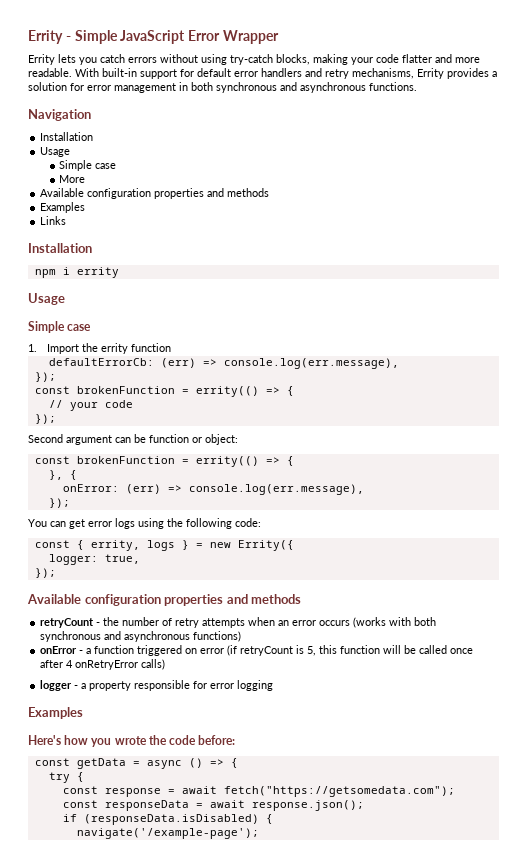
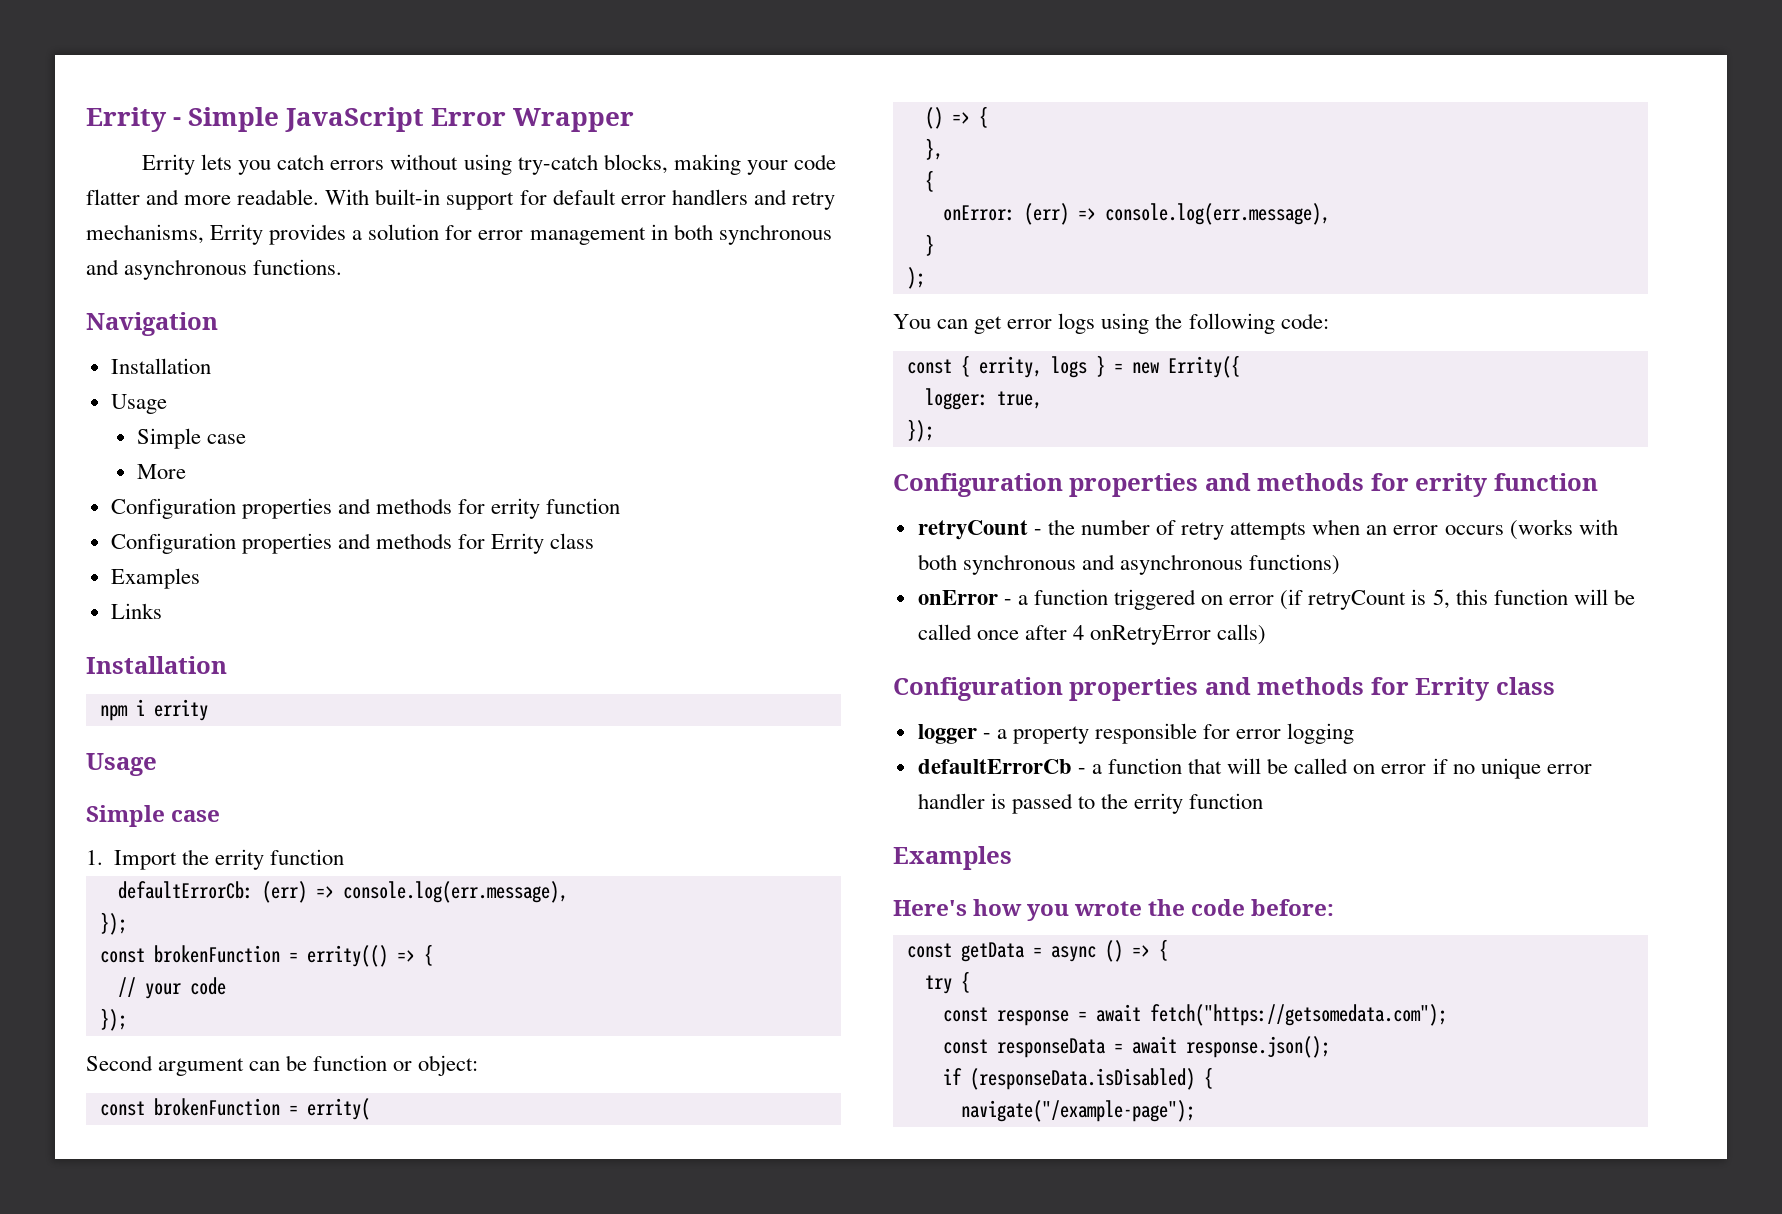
  More
- Available configuration properties and methods
+ Configuration properties and methods for errity function
+ Configuration properties and methods for Errity class
  Second argument can be function or object:
- const brokenFunction = errity(() => {
+ const brokenFunction = errity(
+ () => {
- }, {
+ },
+ {
  onError: (err) => console.log(err.message),
- });
+ }
+ );
  logger: true,
  });
- Available configuration properties and methods
+ Configuration properties and methods for errity function
  onError - a function triggered on error (if retryCount is 5, this function will be called once after 4 onRetryError calls)
+ Configuration properties and methods for Errity class
+ defaultErrorCb - a function that will be called on error if no unique error handler is passed to the errity function
- navigate('/example-page');
+ navigate("/example-page");

